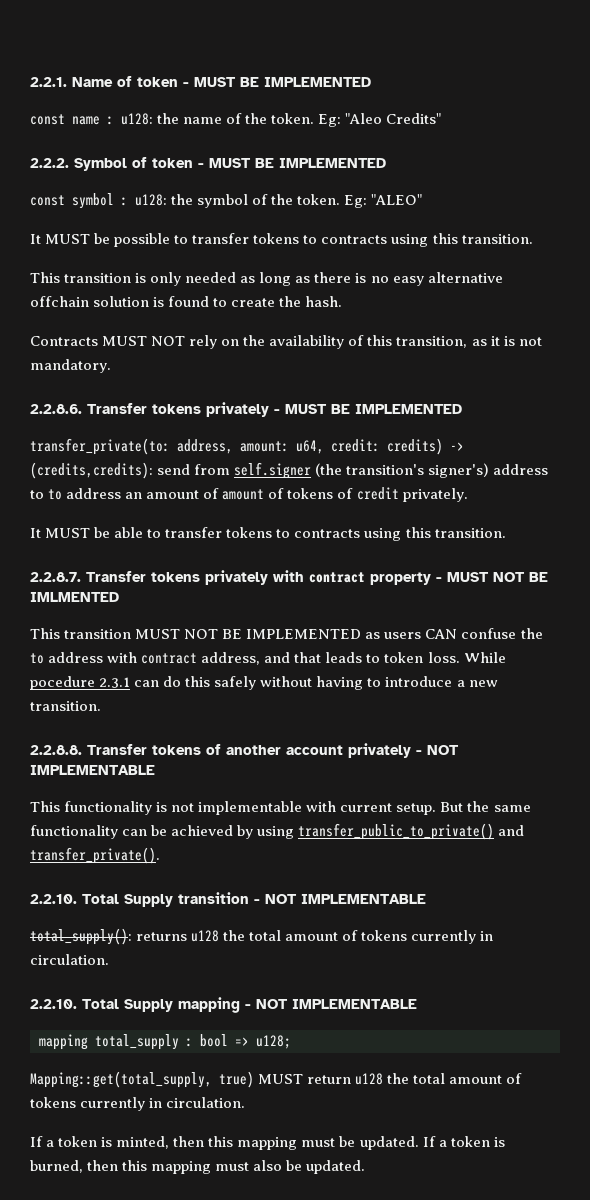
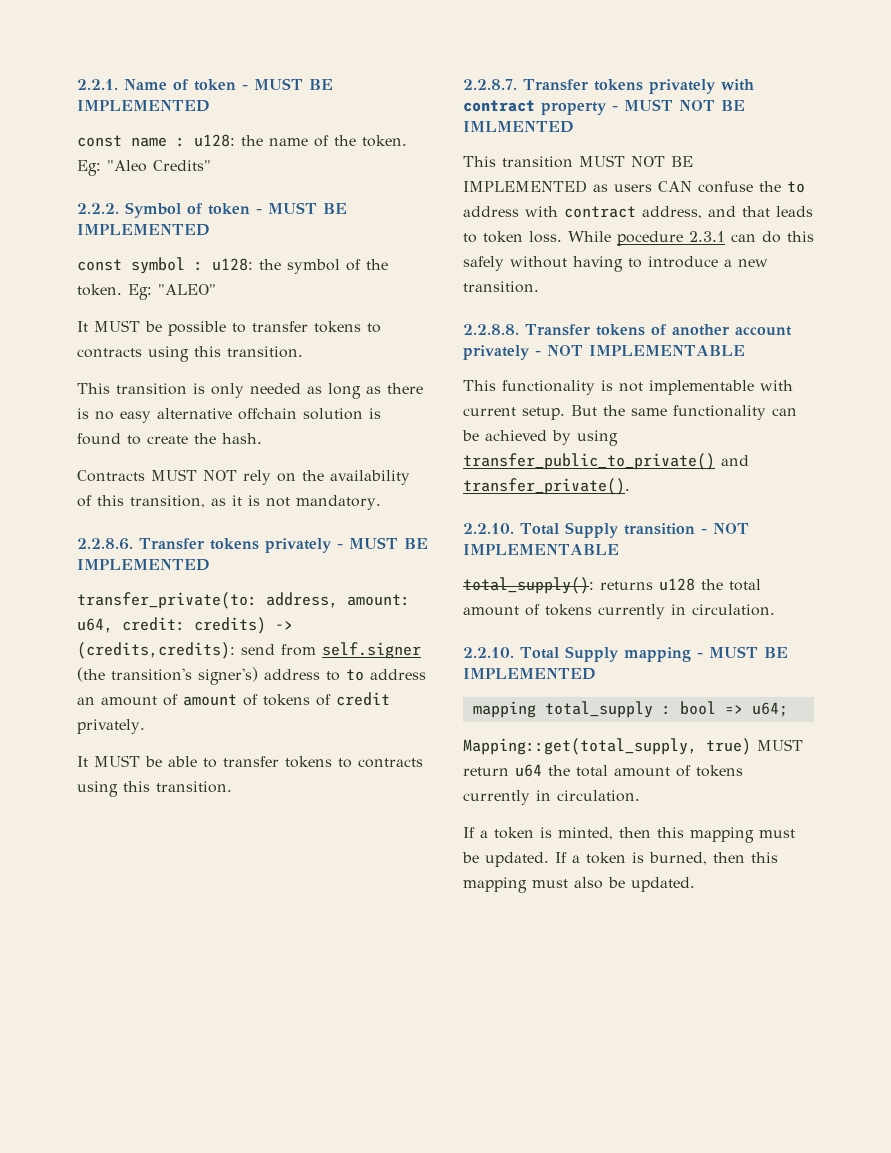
- 2.2.10. Total Supply mapping - NOT IMPLEMENTABLE
+ 2.2.10. Total Supply mapping - MUST BE IMPLEMENTED
- mapping total_supply : bool => u128;
+ mapping total_supply : bool => u64;
- Mapping::get(total_supply, true) MUST return u128 the total amount of tokens currently in circulation.
+ Mapping::get(total_supply, true) MUST return u64 the total amount of tokens currently in circulation.

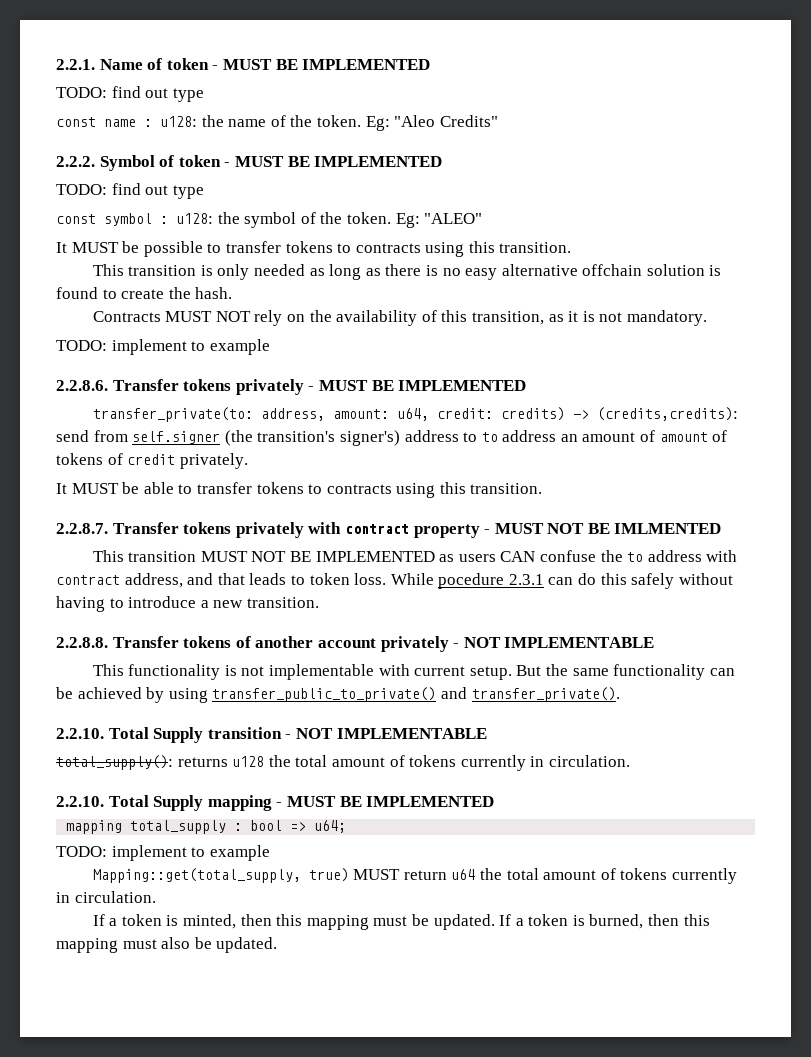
  2.2.1. Name of token - MUST BE IMPLEMENTED
+ TODO: find out type
  2.2.2. Symbol of token - MUST BE IMPLEMENTED
+ TODO: find out type
  Contracts MUST NOT rely on the availability of this transition, as it is not mandatory.
+ TODO: implement to example
  mapping total_supply : bool => u64;
+ TODO: implement to example

